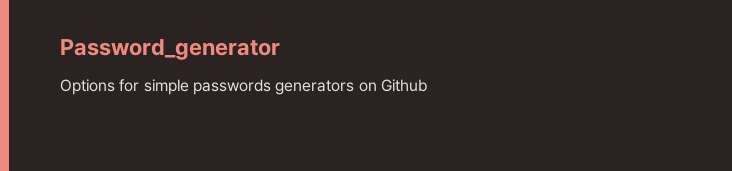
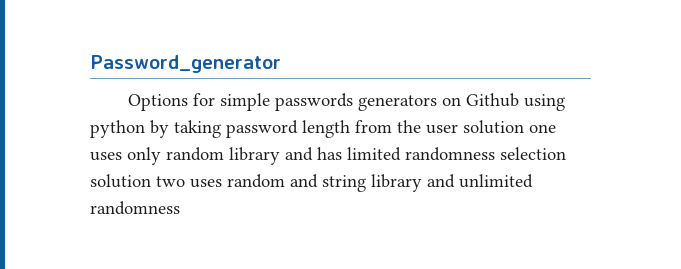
- Options for simple passwords generators on Github
+ Options for simple passwords generators on Github using python by taking password length from the user solution one uses only random library and has limited randomness selection solution two uses random and string library and unlimited randomness

